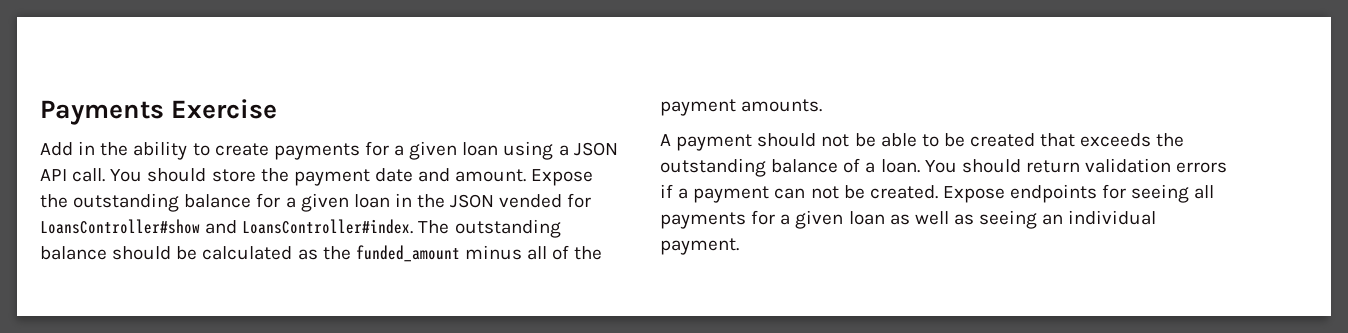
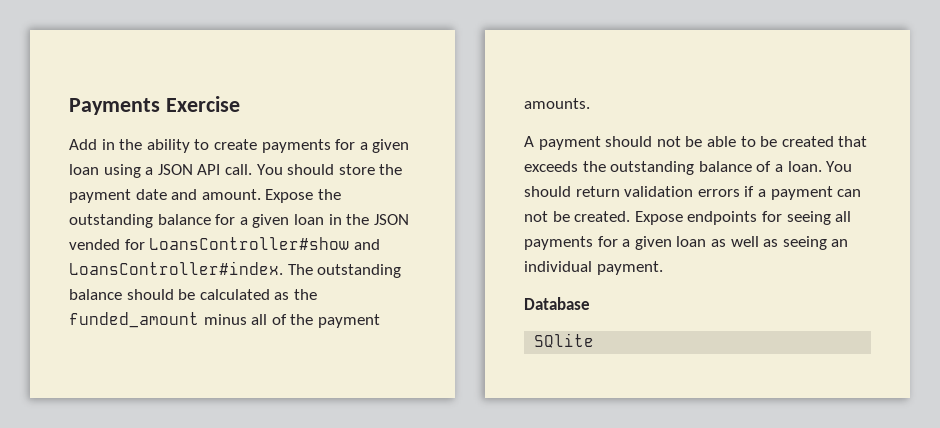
+ Database
+ SQlite

